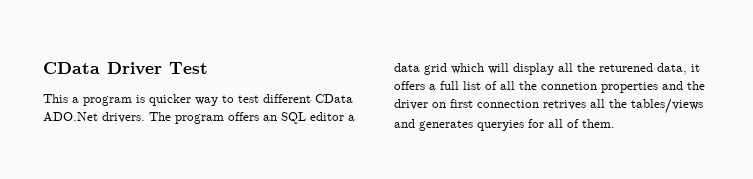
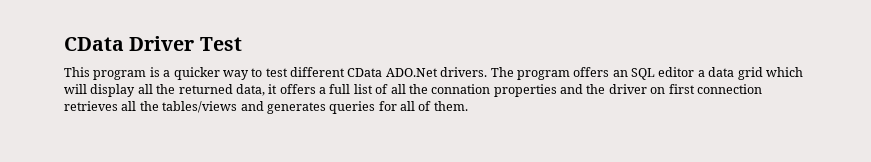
- This a program is quicker way to test different CData ADO.Net drivers.
+ This program is a quicker way to test different CData ADO.Net drivers.
- The program offers an SQL editor a data grid which will display all the returened data, it offers a full list of all the connetion properties and the driver on first connection retrives all the tables/views and generates queryies for all of them.
+ The program offers an SQL editor a data grid which will display all the returned data, it offers a full list of all the connation properties and the driver on first connection retrieves all the tables/views and generates queries for all of them.

